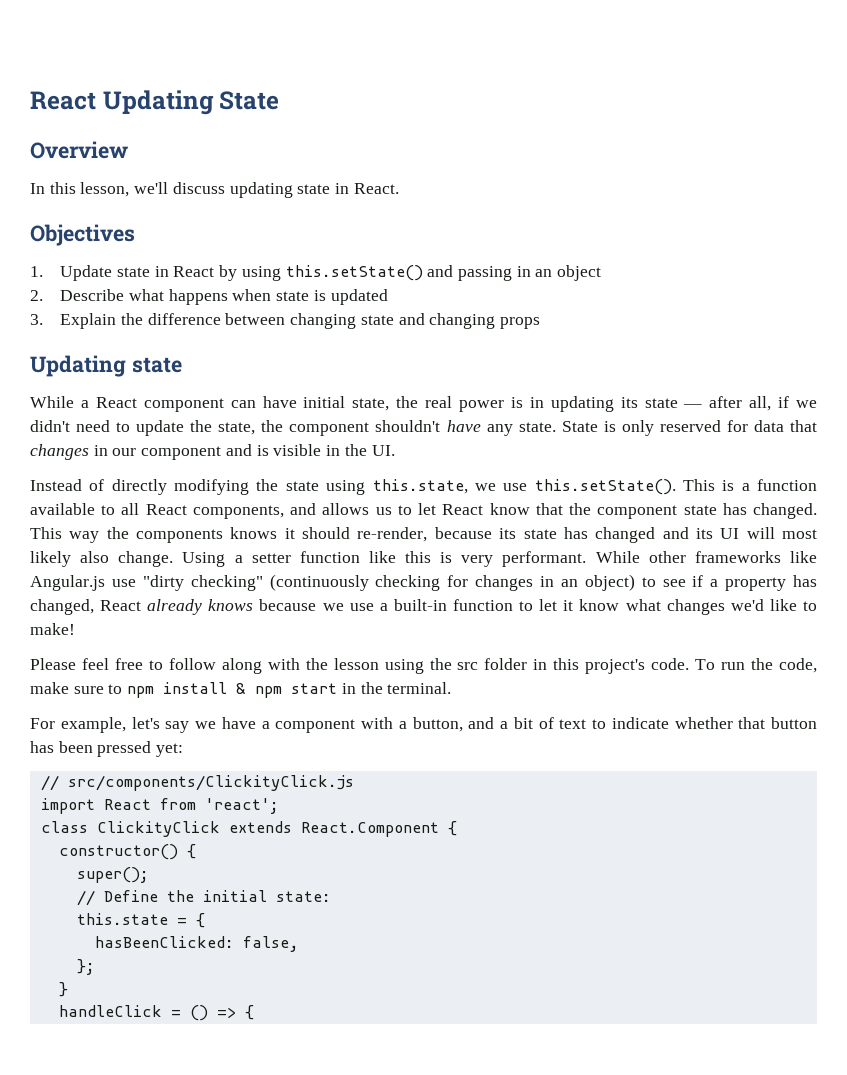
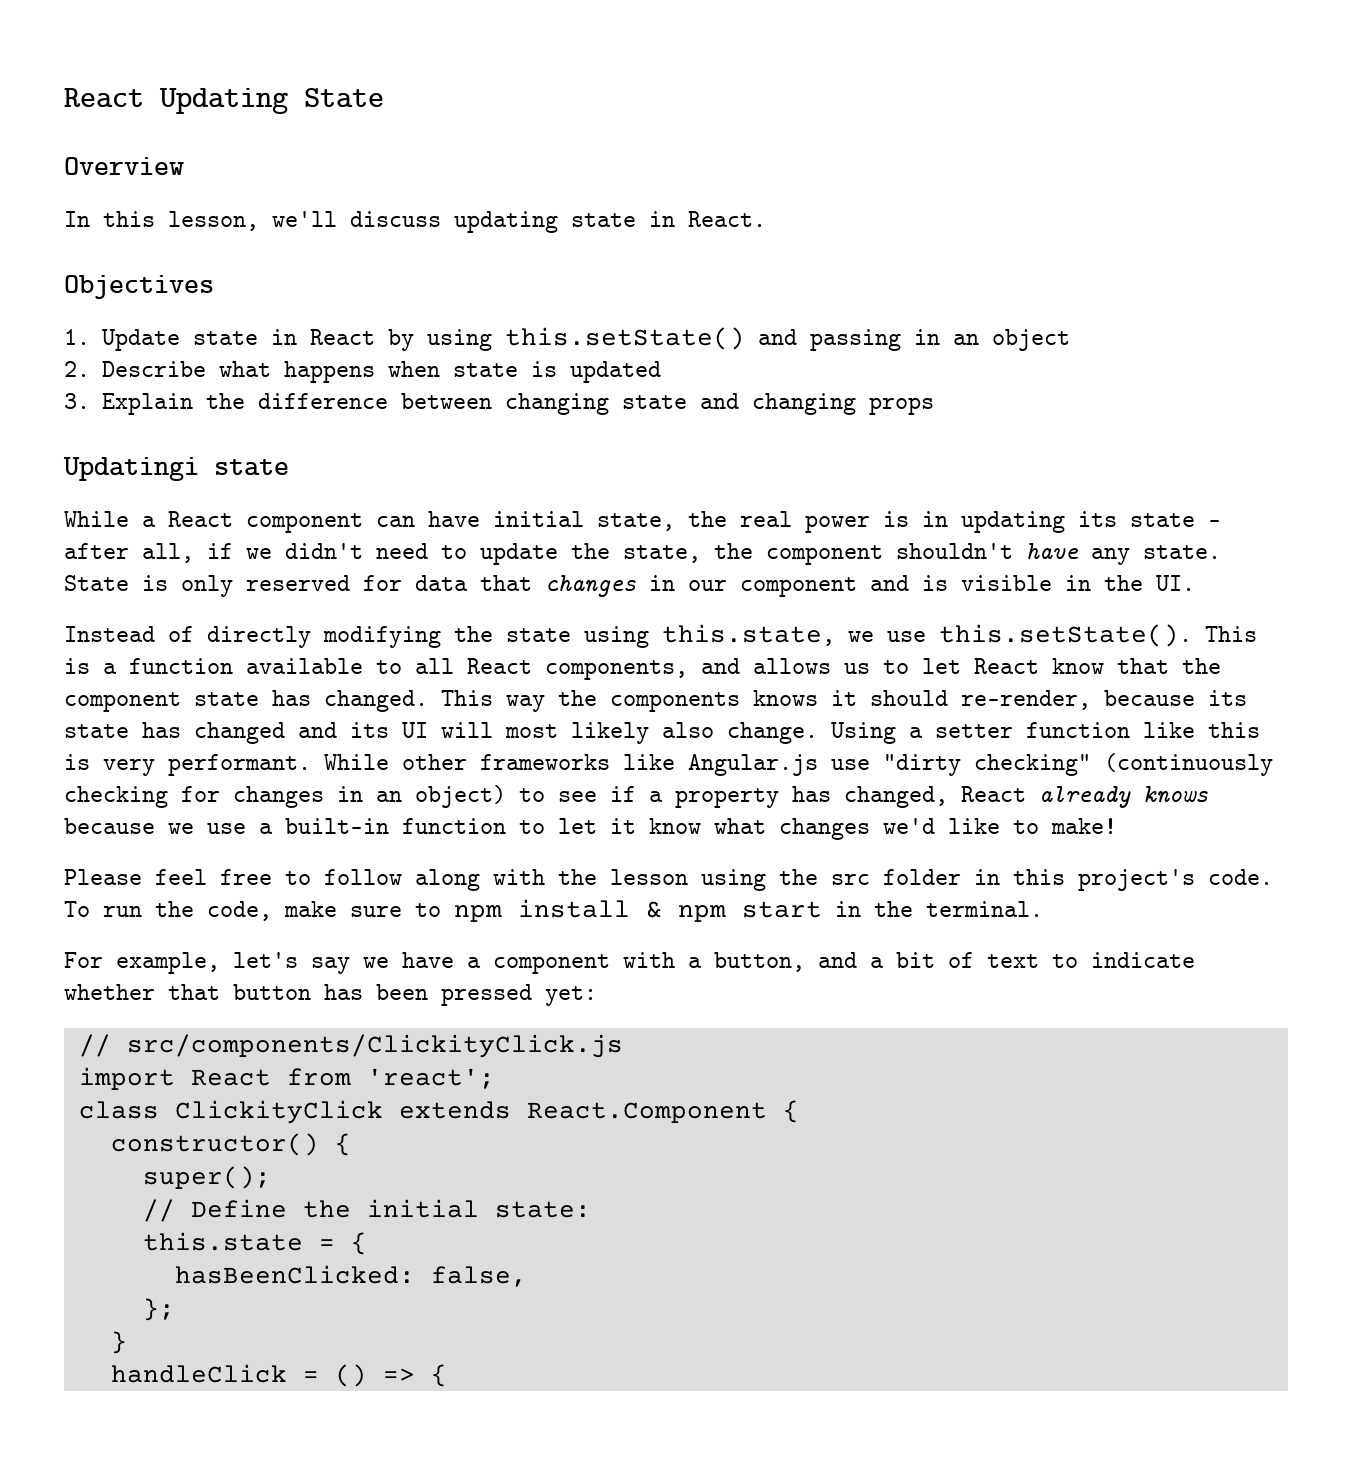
- Updating state
+ Updatingi state

